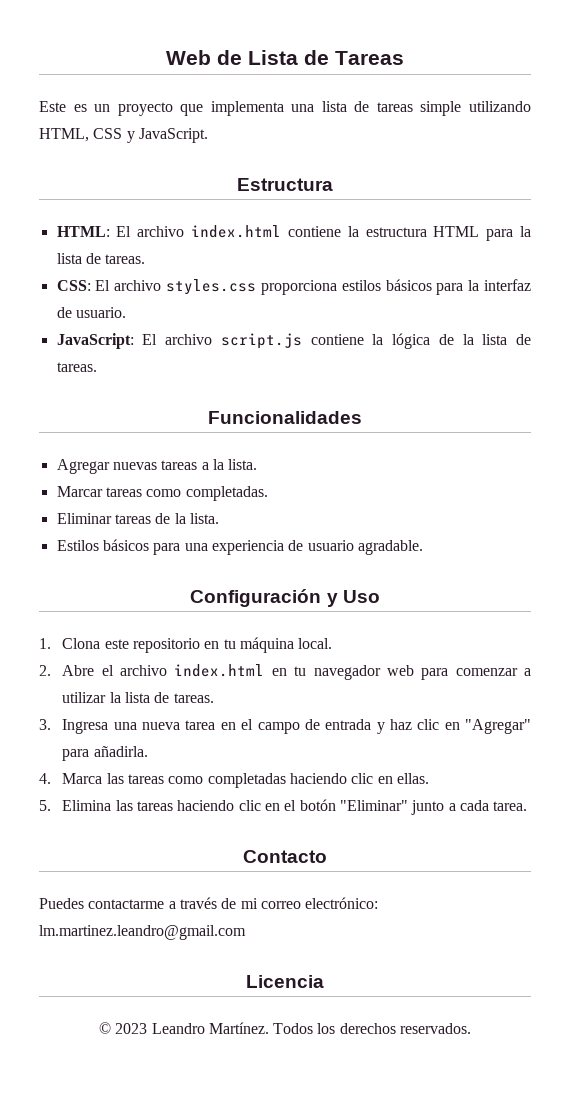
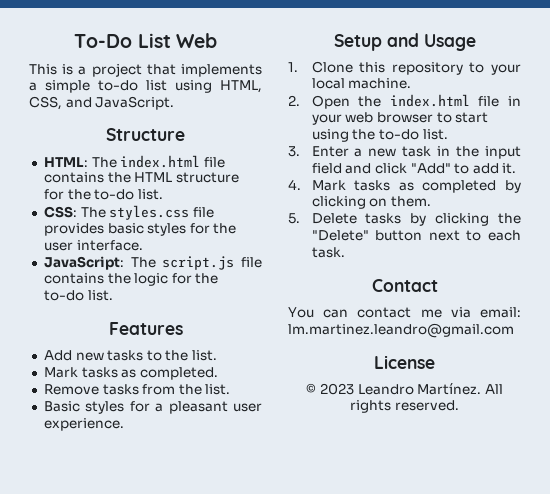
- Web de Lista de Tareas
- Este es un proyecto que implementa una lista de tareas simple utilizando HTML, CSS y JavaScript.
+ To-Do List Web
+ This is a project that implements a simple to-do list using HTML, CSS, and JavaScript.
- Estructura
+ Structure
- HTML: El archivo index.html contiene la estructura HTML para la lista de tareas.
- CSS: El archivo styles.css proporciona estilos básicos para la interfaz de usuario.
- JavaScript: El archivo script.js contiene la lógica de la lista de tareas.
- Funcionalidades
- Agregar nuevas tareas a la lista.
- Marcar tareas como completadas.
- Eliminar tareas de la lista.
- Estilos básicos para una experiencia de usuario agradable.
- Configuración y Uso
- 1. Clona este repositorio en tu máquina local.
- 2. Abre el archivo index.html en tu navegador web para comenzar a utilizar la lista de tareas.
- 3. Ingresa una nueva tarea en el campo de entrada y haz clic en "Agregar" para añadirla.
- 4. Marca las tareas como completadas haciendo clic en ellas.
- 5. Elimina las tareas haciendo clic en el botón "Eliminar" junto a cada tarea.
- Contacto
- Puedes contactarme a través de mi correo electrónico: lm.martinez.leandro@gmail.com
+ HTML: The index.html file contains the HTML structure for the to-do list.
+ CSS: The styles.css file provides basic styles for the user interface.
+ JavaScript: The script.js file contains the logic for the to-do list.
+ Features
+ Add new tasks to the list.
+ Mark tasks as completed.
+ Remove tasks from the list.
+ Basic styles for a pleasant user experience.
+ Setup and Usage
+ 1. Clone this repository to your local machine.
+ 2. Open the index.html file in your web browser to start using the to-do list.
+ 3. Enter a new task in the input field and click "Add" to add it.
+ 4. Mark tasks as completed by clicking on them.
+ 5. Delete tasks by clicking the "Delete" button next to each task.
+ Contact
+ You can contact me via email: lm.martinez.leandro@gmail.com
- Licencia
+ License
- Todos los derechos reservados.
+ All rights reserved.

